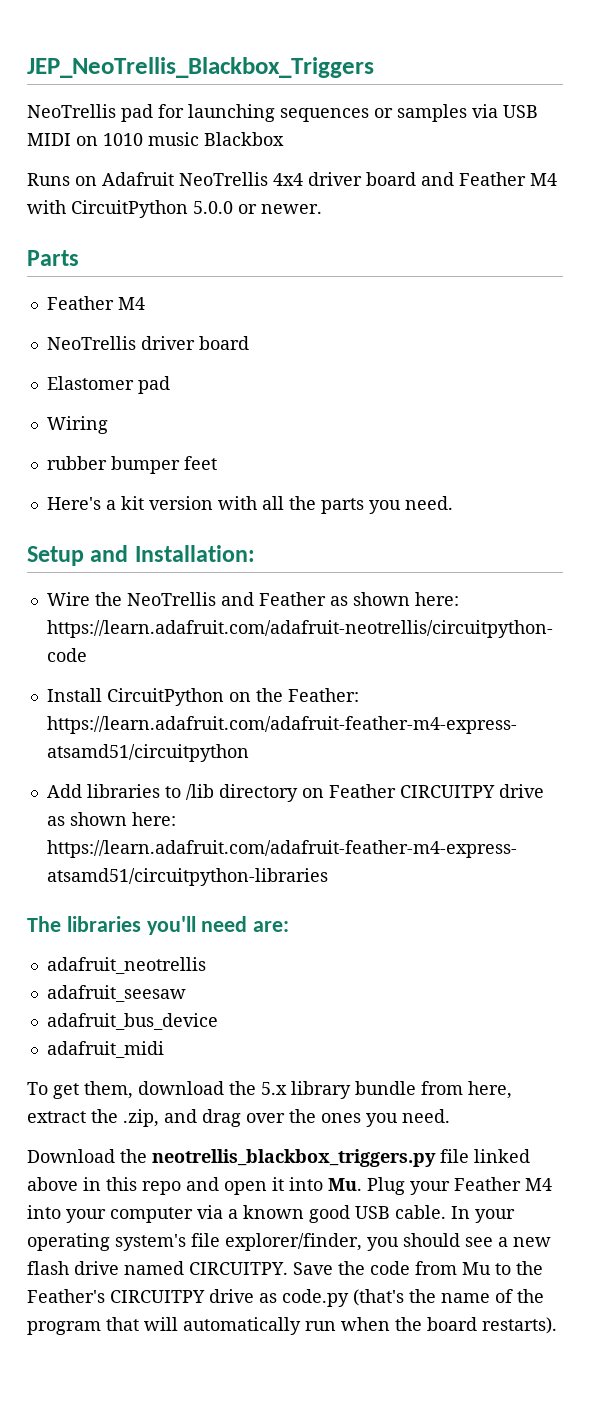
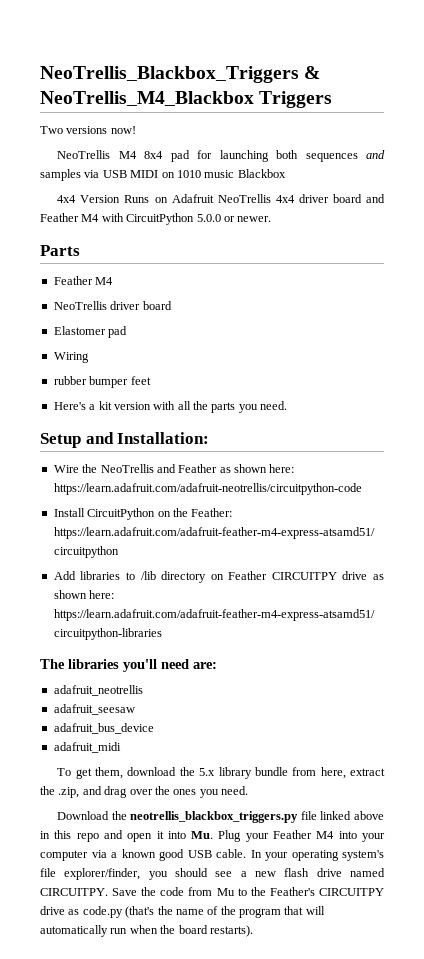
- JEP_NeoTrellis_Blackbox_Triggers
- NeoTrellis pad for launching sequences or samples via USB MIDI on 1010 music Blackbox
+ NeoTrellis_Blackbox_Triggers & NeoTrellis_M4_Blackbox Triggers
+ Two versions now!
+ NeoTrellis M4 8x4 pad for launching both sequences and samples via USB MIDI on 1010 music Blackbox
- Runs on Adafruit NeoTrellis 4x4 driver board and Feather M4 with CircuitPython 5.0.0 or newer.
+ 4x4 Version Runs on Adafruit NeoTrellis 4x4 driver board and Feather M4 with CircuitPython 5.0.0 or newer.

